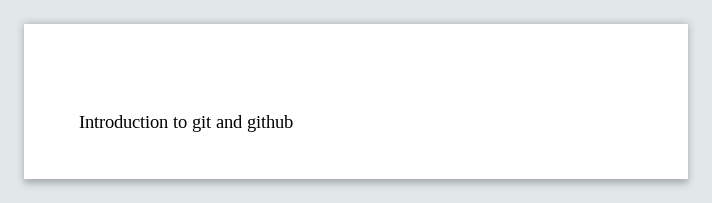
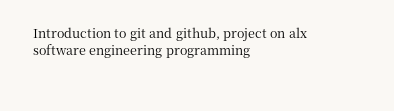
- Introduction to git and github
+ Introduction to git and github, project on alx software engineering programming

